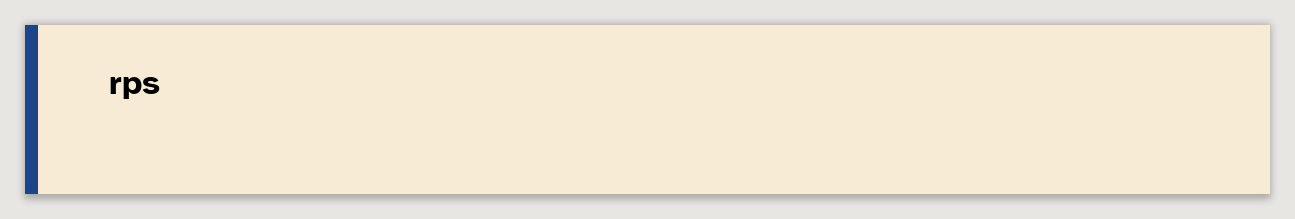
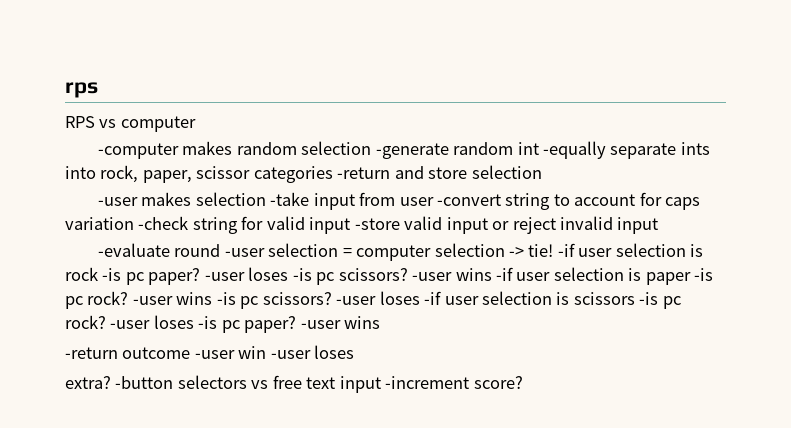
+ RPS vs computer
+ -computer makes random selection -generate random int -equally separate ints into rock, paper, scissor categories -return and store selection
+ -user makes selection -take input from user -convert string to account for caps variation -check string for valid input -store valid input or reject invalid input
+ -evaluate round -user selection = computer selection -> tie! -if user selection is rock -is pc paper? -user loses -is pc scissors? -user wins -if user selection is paper -is pc rock? -user wins -is pc scissors? -user loses -if user selection is scissors -is pc rock? -user loses -is pc paper? -user wins
+ -return outcome -user win -user loses
+ extra? -button selectors vs free text input -increment score?

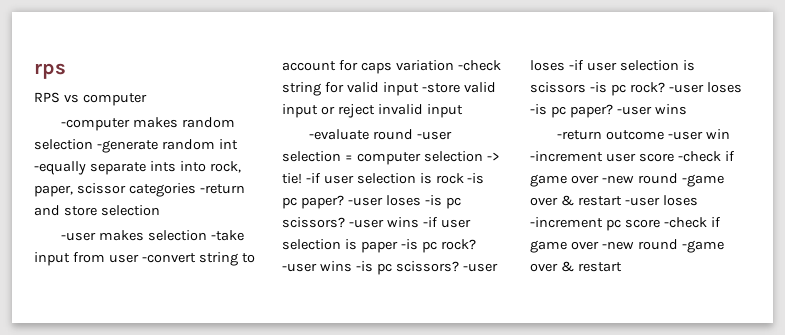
- -return outcome -user win -user loses
- extra? -button selectors vs free text input -increment score?
+ -return outcome -user win -increment user score -check if game over -new round -game over & restart -user loses -increment pc score -check if game over -new round -game over & restart

